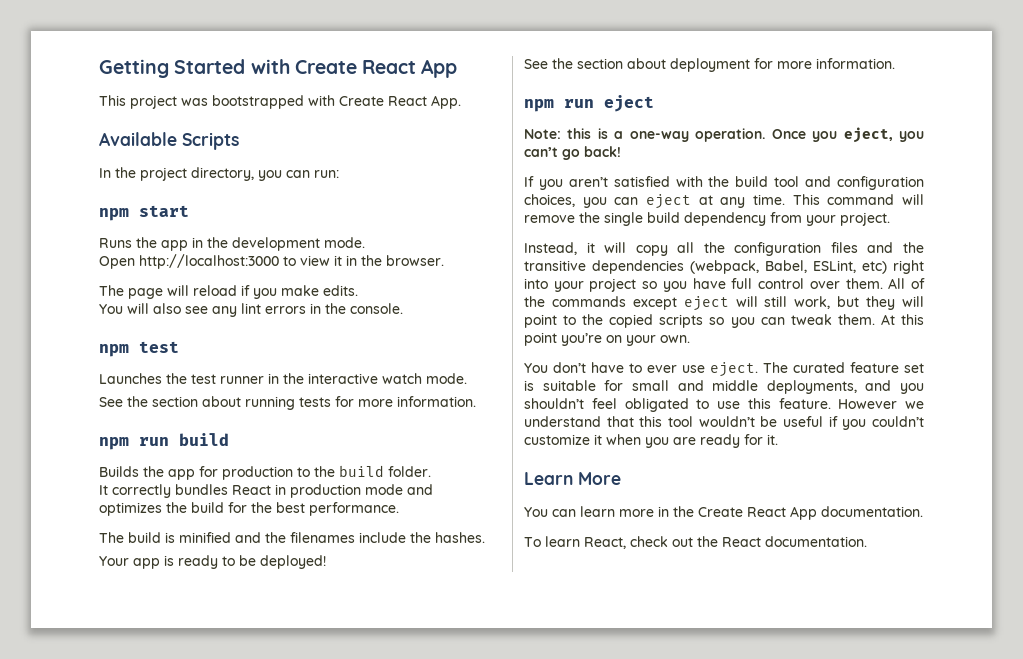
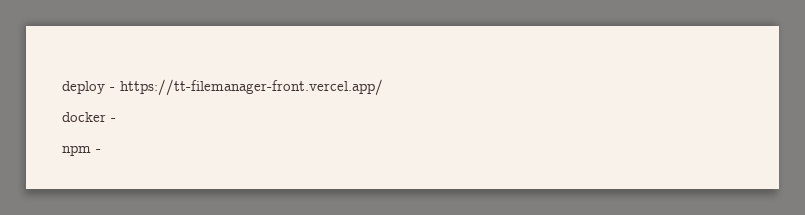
- Getting Started with Create React App
- This project was bootstrapped with Create React App.
- Available Scripts
- In the project directory, you can run:
- npm start
- Runs the app in the development mode.
- Open http://localhost:3000 to view it in the browser.
- The page will reload if you make edits.
- You will also see any lint errors in the console.
- npm test
- Launches the test runner in the interactive watch mode.
- See the section about running tests for more information.
- npm run build
- Builds the app for production to the build folder.
- It correctly bundles React in production mode and optimizes the build for the best performance.
- The build is minified and the filenames include the hashes.
- Your app is ready to be deployed!
- See the section about deployment for more information.
- npm run eject
- Note: this is a one-way operation. Once you eject, you can’t go back!
- If you aren’t satisfied with the build tool and configuration choices, you can eject at any time. This command will remove the single build dependency from your project.
- Instead, it will copy all the configuration files and the transitive dependencies (webpack, Babel, ESLint, etc) right into your project so you have full control over them. All of the commands except eject will still work, but they will point to the copied scripts so you can tweak them. At this point you’re on your own.
- You don’t have to ever use eject. The curated feature set is suitable for small and middle deployments, and you shouldn’t feel obligated to use this feature. However we understand that this tool wouldn’t be useful if you couldn’t customize it when you are ready for it.
- Learn More
- You can learn more in the Create React App documentation.
- To learn React, check out the React documentation.
+ deploy - https://tt-filemanager-front.vercel.app/
+ docker -
+ npm -

